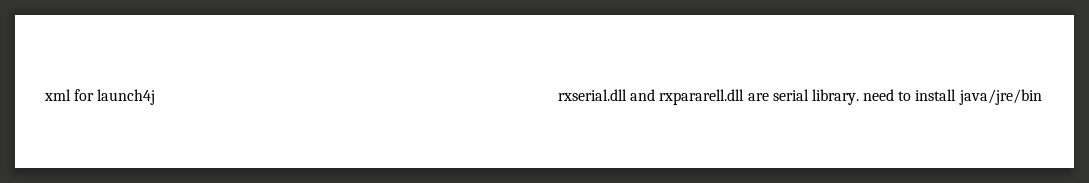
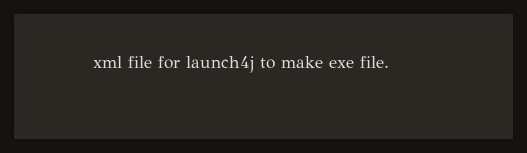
- xml for launch4j
- rxserial.dll and rxpararell.dll are serial library. need to install java/jre/bin
+ xml file for launch4j to make exe file.

